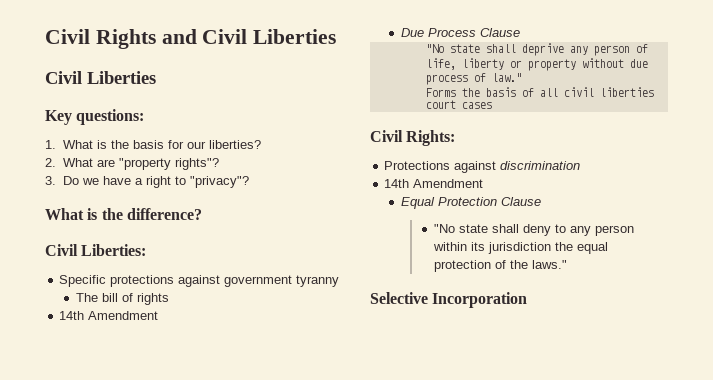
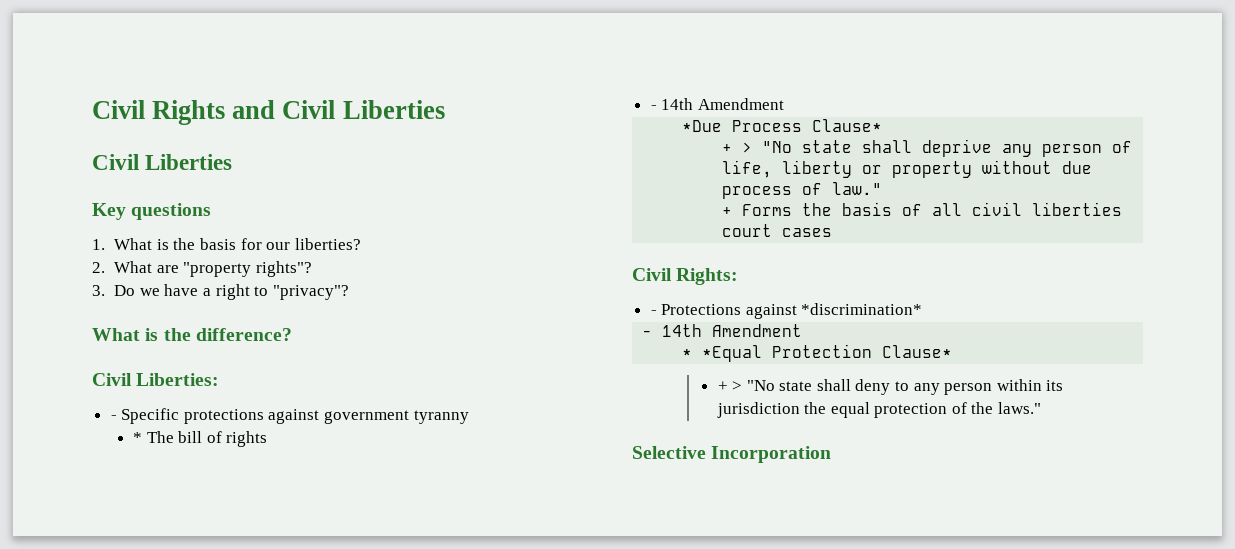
- Key questions:
+ Key questions
- Specific protections against government tyranny
+ - Specific protections against government tyranny
- The bill of rights
- 14th Amendment
- Due Process Clause
- "No state shall deprive any person of life, liberty or property without due process of law."
+ * The bill of rights
+ - 14th Amendment
+ *Due Process Clause*
+ + > "No state shall deprive any person of life, liberty or property without due process of law."
- Forms the basis of all civil liberties court cases
+ + Forms the basis of all civil liberties court cases
- Protections against discrimination
- 14th Amendment
- Equal Protection Clause
- "No state shall deny to any person within its jurisdiction the equal protection of the laws."
+ - Protections against *discrimination*
+ - 14th Amendment
+ * *Equal Protection Clause*
+ + > "No state shall deny to any person within its jurisdiction the equal protection of the laws."

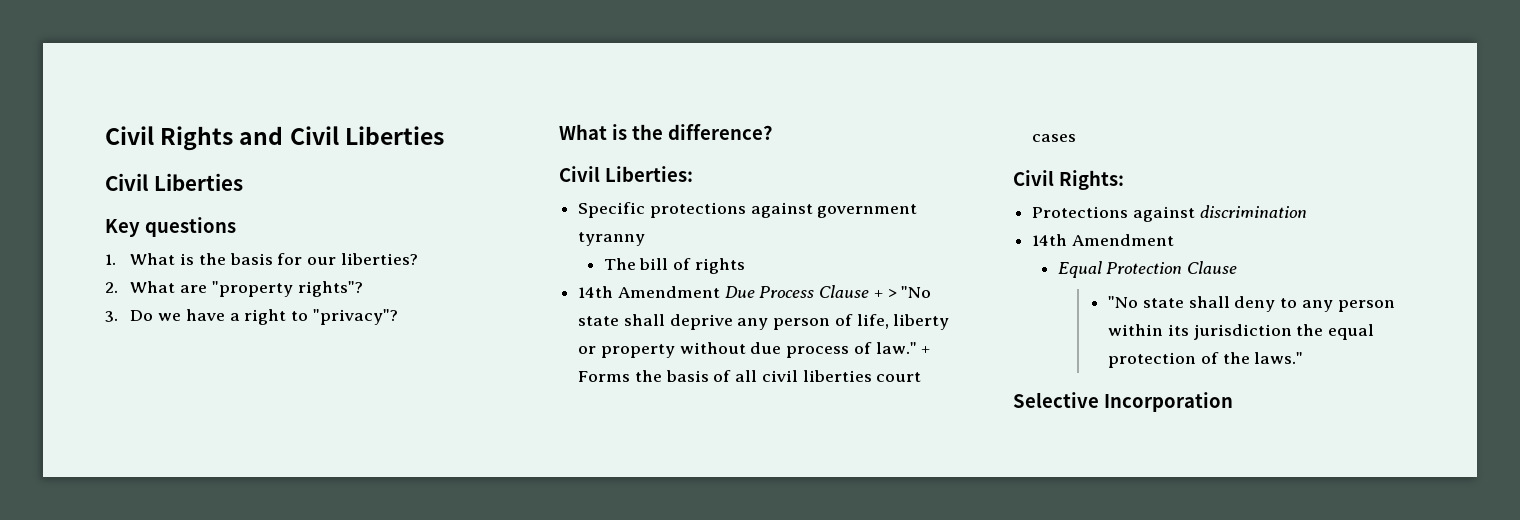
- - Specific protections against government tyranny
+ Specific protections against government tyranny
- * The bill of rights
- - 14th Amendment
- *Due Process Clause*
- + > "No state shall deprive any person of life, liberty or property without due process of law."
- + Forms the basis of all civil liberties court cases
+ The bill of rights
+ 14th Amendment Due Process Clause + > "No state shall deprive any person of life, liberty or property without due process of law." + Forms the basis of all civil liberties court cases
- - Protections against *discrimination*
- - 14th Amendment
- * *Equal Protection Clause*
- + > "No state shall deny to any person within its jurisdiction the equal protection of the laws."
+ Protections against discrimination
+ 14th Amendment
+ Equal Protection Clause
+ "No state shall deny to any person within its jurisdiction the equal protection of the laws."

